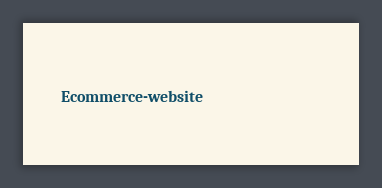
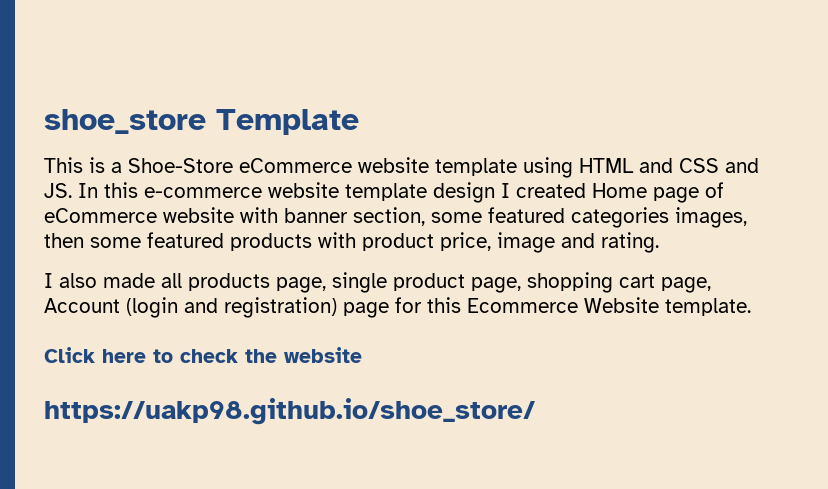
- Ecommerce-website
+ shoe_store Template
+ This is a Shoe-Store eCommerce website template using HTML and CSS and JS. In this e-commerce website template design I created Home page of eCommerce website with banner section, some featured categories images, then some featured products with product price, image and rating.
+ I also made all products page, single product page, shopping cart page, Account (login and registration) page for this Ecommerce Website template.
+ Click here to check the website
+ https://uakp98.github.io/shoe_store/

